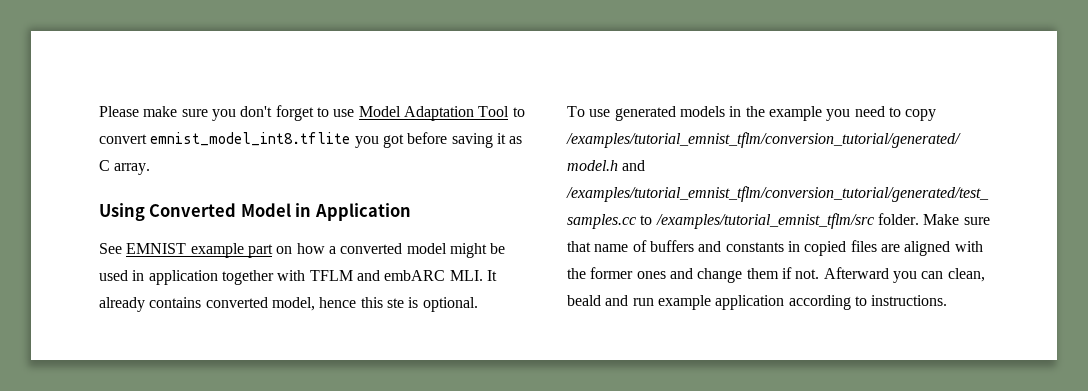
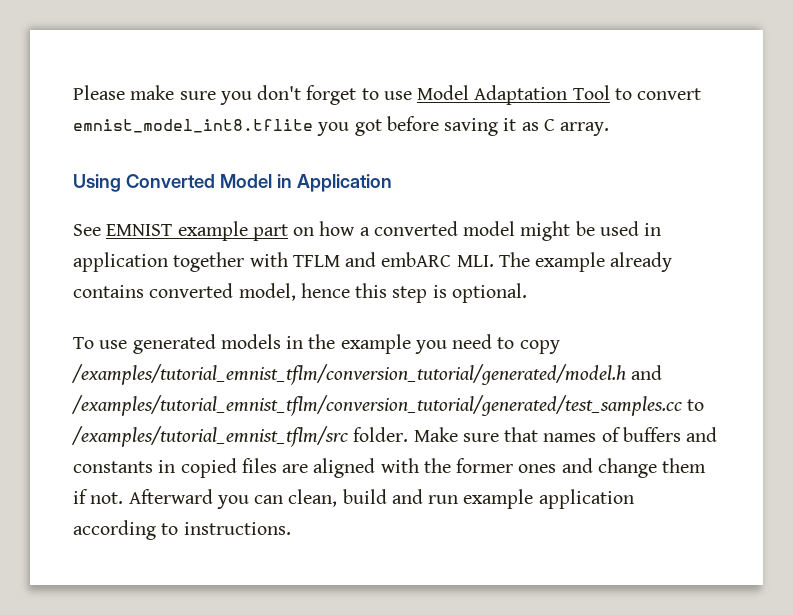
- See EMNIST example part on how a converted model might be used in application together with TFLM and embARC MLI. It already contains converted model, hence this ste is optional.
+ See EMNIST example part on how a converted model might be used in application together with TFLM and embARC MLI. The example already contains converted model, hence this step is optional.
- Make sure that name of buffers and constants in copied files are aligned with the former ones and change them if not.
+ Make sure that names of buffers and constants in copied files are aligned with the former ones and change them if not.
- Afterward you can clean, beald and run example application according to instructions.
+ Afterward you can clean, build and run example application according to instructions.

